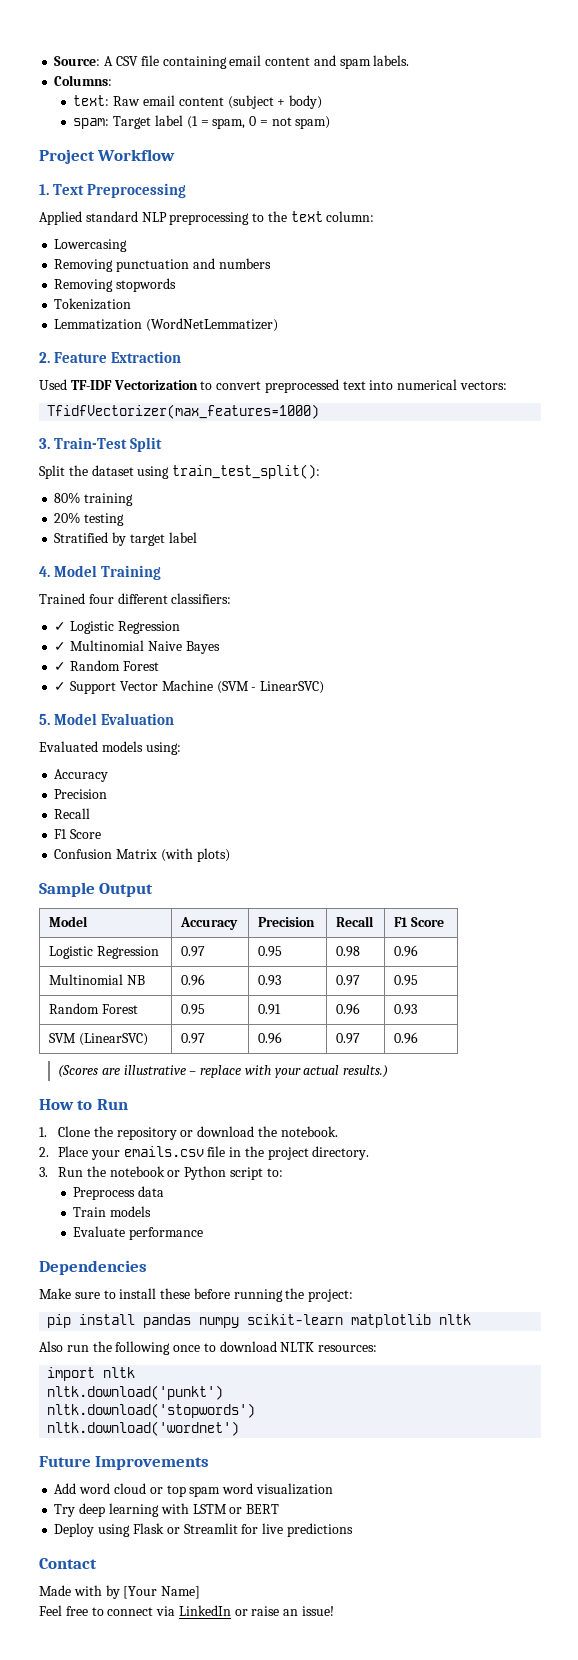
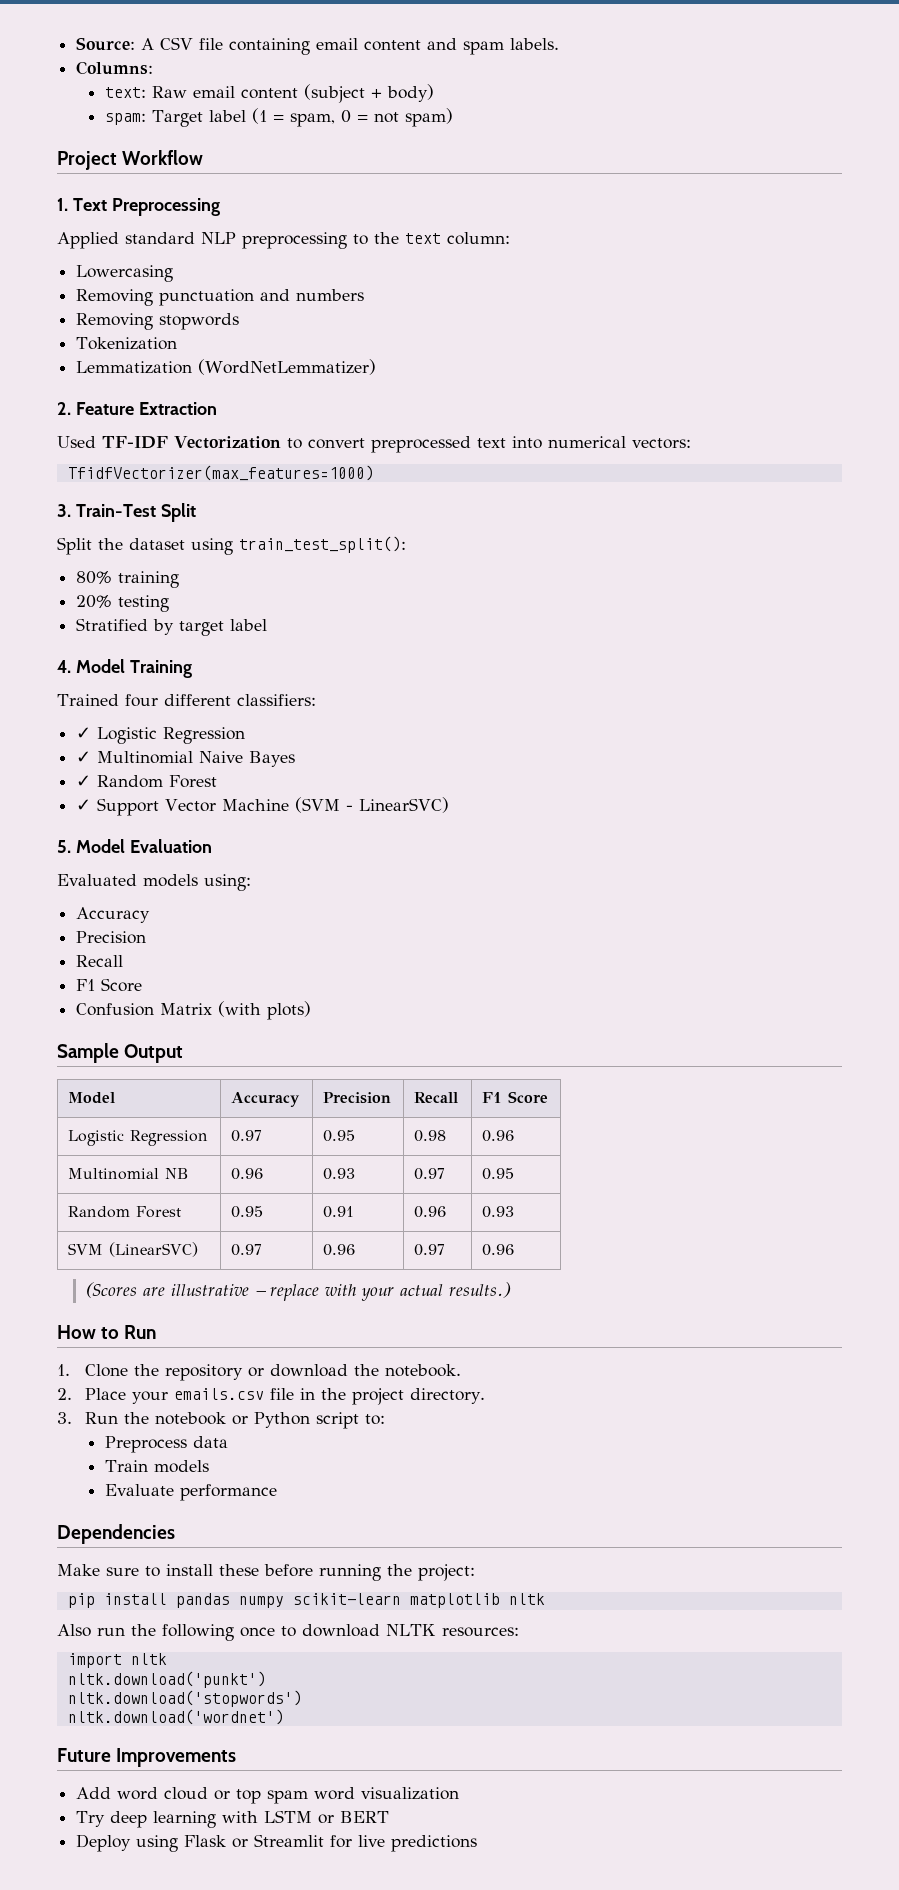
- Contact
- Made with by [Your Name]
- Feel free to connect via LinkedIn or raise an issue!

